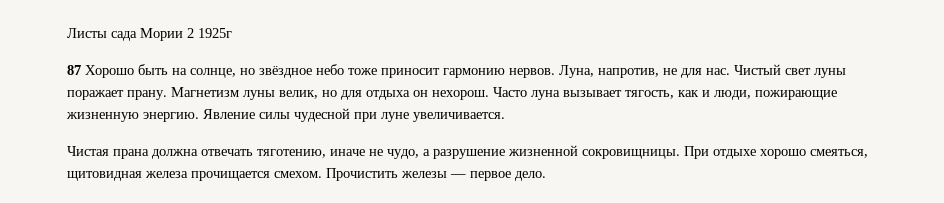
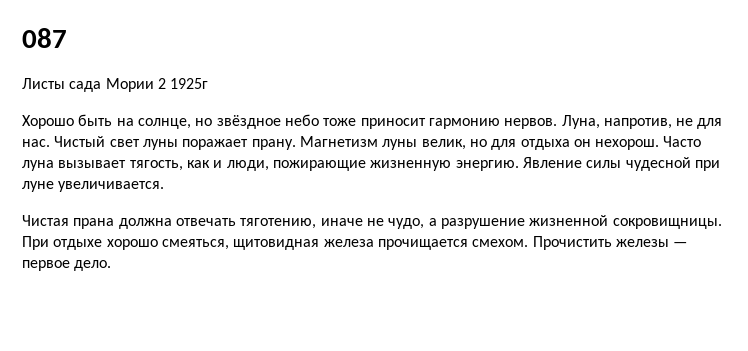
+ 087
- 87 Хорошо быть на солнце, но звёздное небо тоже приносит гармонию нервов.
+ Хорошо быть на солнце, но звёздное небо тоже приносит гармонию нервов.

